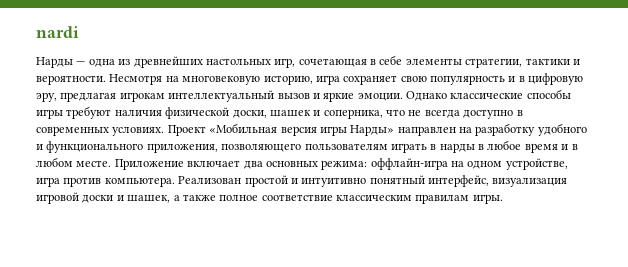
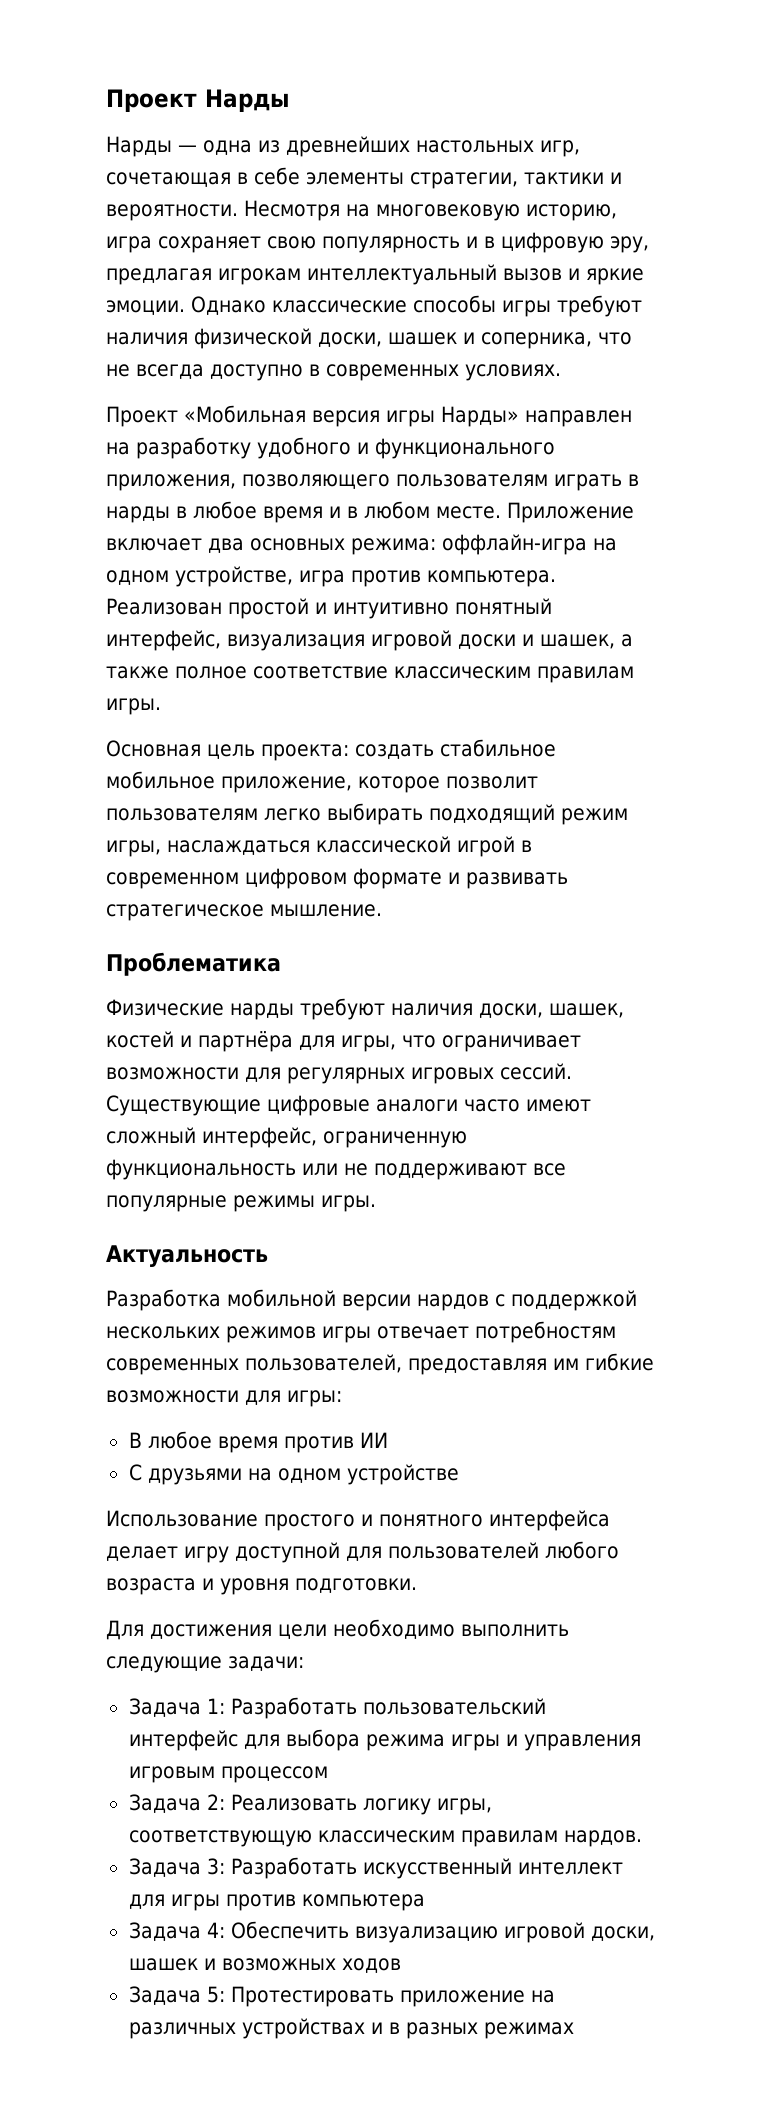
- nardi
+ Проект Нарды
- Однако классические способы игры требуют наличия физической доски, шашек и соперника, что не всегда доступно в современных условиях. Проект «Мобильная версия игры Нарды» направлен на разработку удобного и функционального приложения, позволяющего пользователям играть в нарды в любое время и в любом месте.
+ Однако классические способы игры требуют наличия физической доски, шашек и соперника, что не всегда доступно в современных условиях.
+ Проект «Мобильная версия игры Нарды» направлен на разработку удобного и функционального приложения, позволяющего пользователям играть в нарды в любое время и в любом месте.
+ Основная цель проекта: создать стабильное мобильное приложение, которое позволит пользователям легко выбирать подходящий режим игры, наслаждаться классической игрой в современном цифровом формате и развивать стратегическое мышление.
+ Проблематика
+ Физические нарды требуют наличия доски, шашек, костей и партнёра для игры, что ограничивает возможности для регулярных игровых сессий. Существующие цифровые аналоги часто имеют сложный интерфейс, ограниченную функциональность или не поддерживают все популярные режимы игры.
+ Актуальность
+ Разработка мобильной версии нардов с поддержкой нескольких режимов игры отвечает потребностям современных пользователей, предоставляя им гибкие возможности для игры:
+ В любое время против ИИ
+ С друзьями на одном устройстве
+ Использование простого и понятного интерфейса делает игру доступной для пользователей любого возраста и уровня подготовки.
+ Для достижения цели необходимо выполнить следующие задачи:
+ Задача 1: Разработать пользовательский интерфейс для выбора режима игры и управления игровым процессом
+ Задача 2: Реализовать логику игры, соответствующую классическим правилам нардов.
+ Задача 3: Разработать искусственный интеллект для игры против компьютера
+ Задача 4: Обеспечить визуализацию игровой доски, шашек и возможных ходов
+ Задача 5: Протестировать приложение на различных устройствах и в разных режимах

